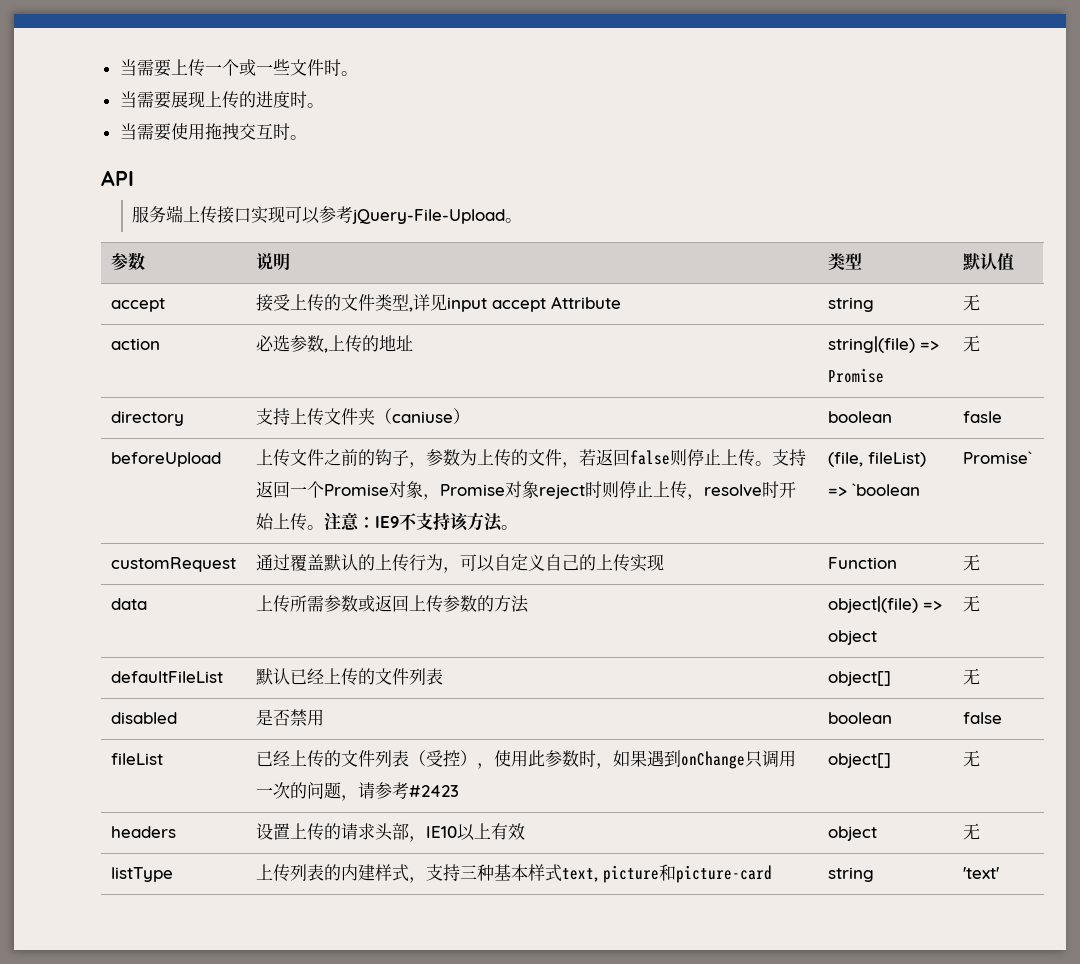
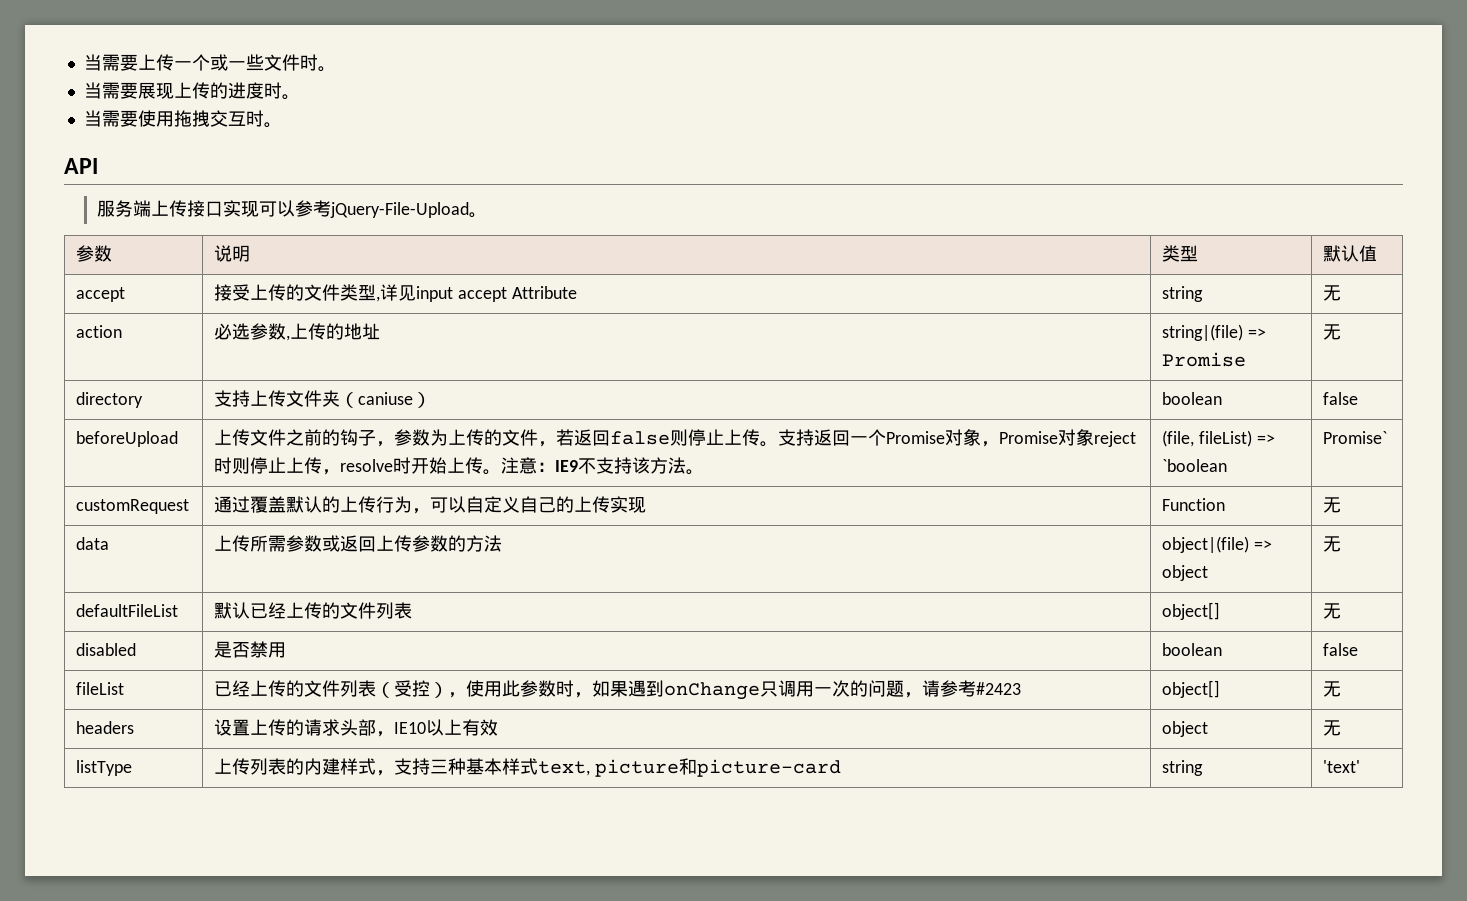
- directory | 支持上传文件夹（caniuse） | boolean | fasle
+ directory | 支持上传文件夹（caniuse） | boolean | false

